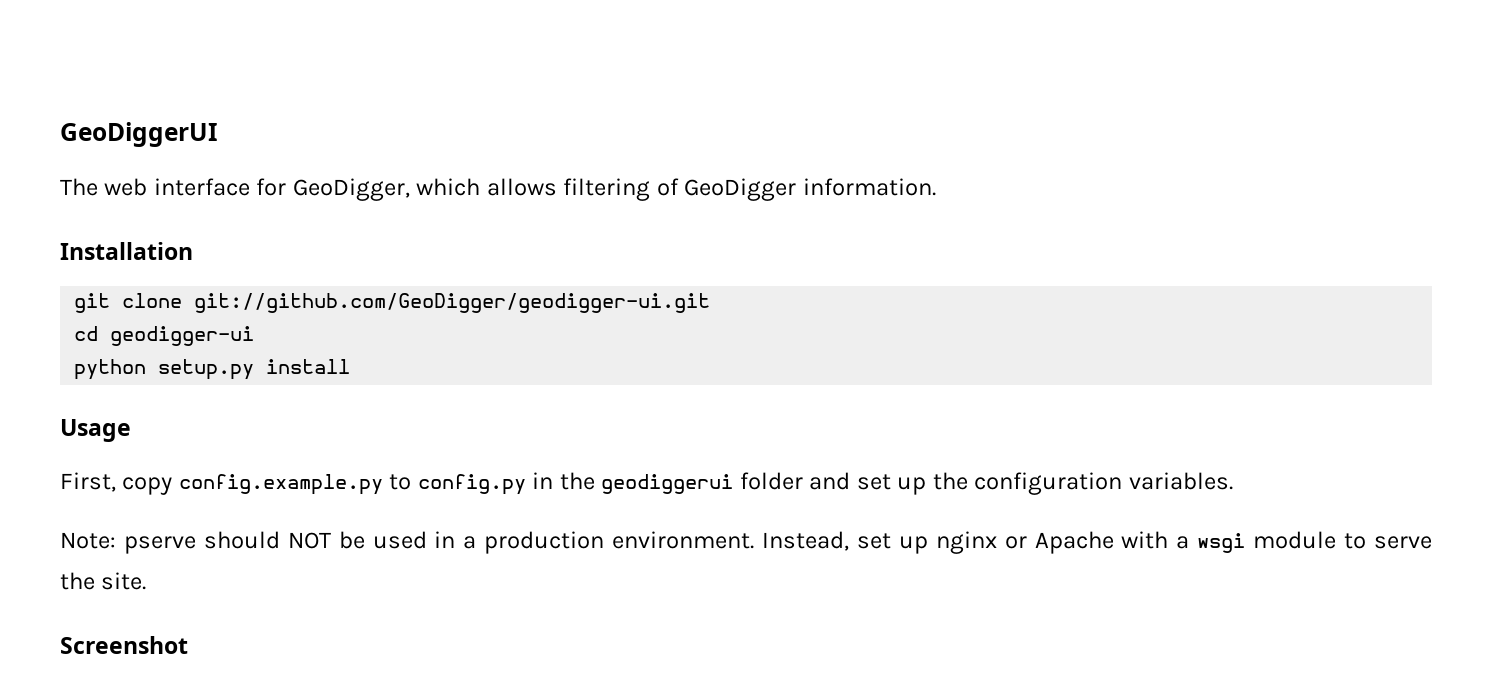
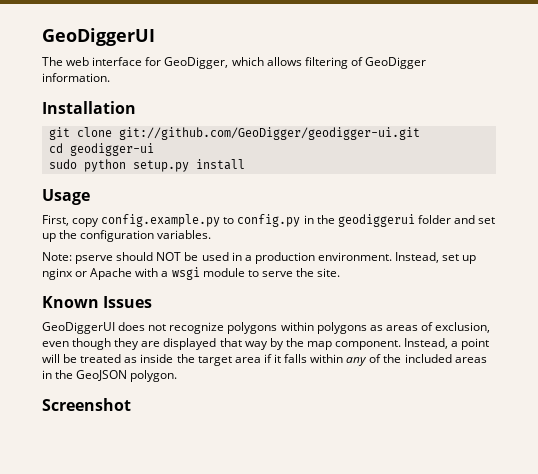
- python setup.py install
+ sudo python setup.py install
+ Known Issues
+ GeoDiggerUI does not recognize polygons within polygons as areas of exclusion, even though they are displayed that way by the map component. Instead, a point will be treated as inside the target area if it falls within any of the included areas in the GeoJSON polygon.

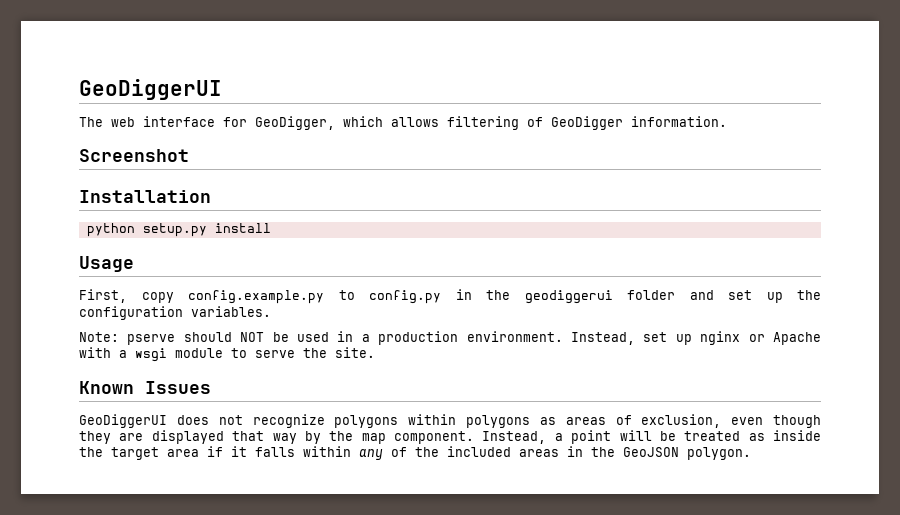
+ Screenshot
- git clone git://github.com/GeoDigger/geodigger-ui.git
- cd geodigger-ui
- sudo python setup.py install
+ python setup.py install
- Screenshot

